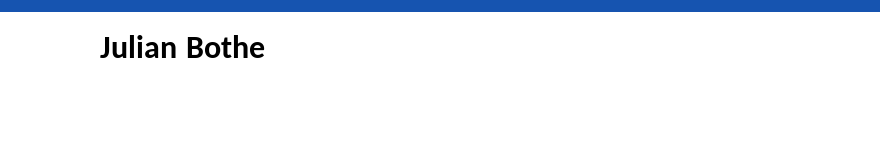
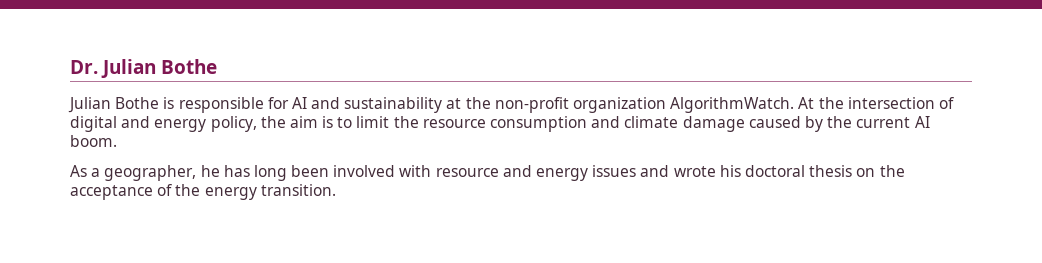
- Julian Bothe
+ Dr. Julian Bothe
+ Julian Bothe is responsible for AI and sustainability at the non-profit organization AlgorithmWatch. At the intersection of digital and energy policy, the aim is to limit the resource consumption and climate damage caused by the current AI boom.
+ As a geographer, he has long been involved with resource and energy issues and wrote his doctoral thesis on the acceptance of the energy transition.

